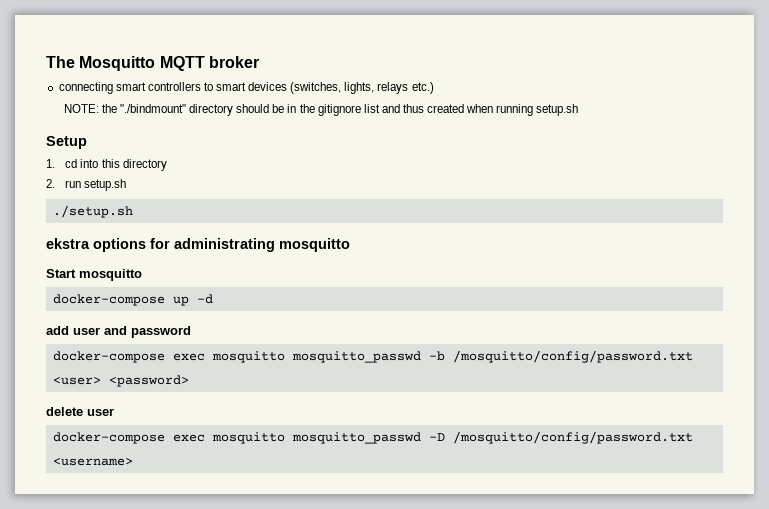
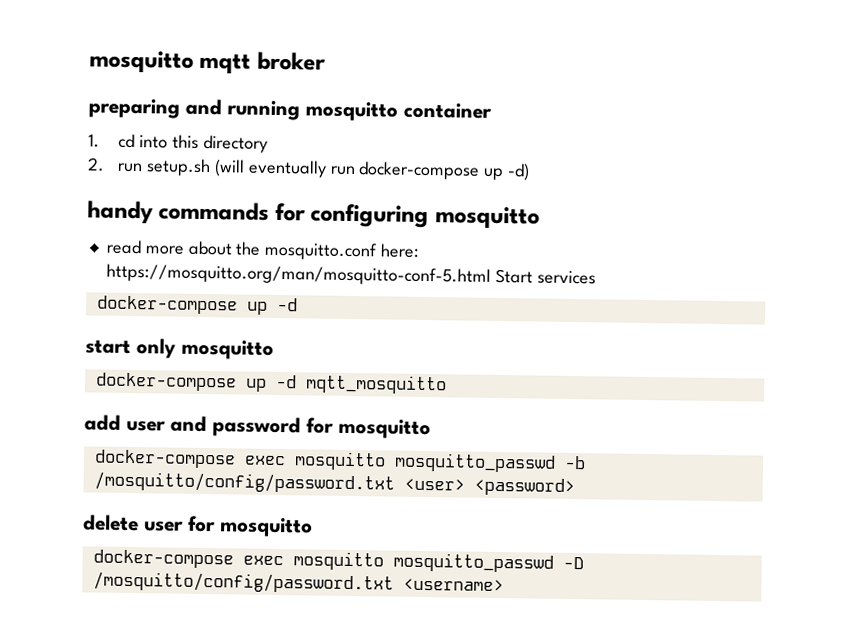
- The Mosquitto MQTT broker
- connecting smart controllers to smart devices (switches, lights, relays etc.)
- NOTE: the "./bindmount" directory should be in the gitignore list and thus created when running setup.sh
- Setup
+ mosquitto mqtt broker
+ preparing and running mosquitto container
- 2. run setup.sh
- ./setup.sh
- ekstra options for administrating mosquitto
- Start mosquitto
+ 2. run setup.sh (will eventually run docker-compose up -d)
+ handy commands for configuring mosquitto
+ read more about the mosquitto.conf here: https://mosquitto.org/man/mosquitto-conf-5.html Start services
+ docker-compose up -d
+ start only mosquitto
- docker-compose up -d
+ docker-compose up -d mqtt_mosquitto
- add user and password
+ add user and password for mosquitto
- delete user
+ delete user for mosquitto

